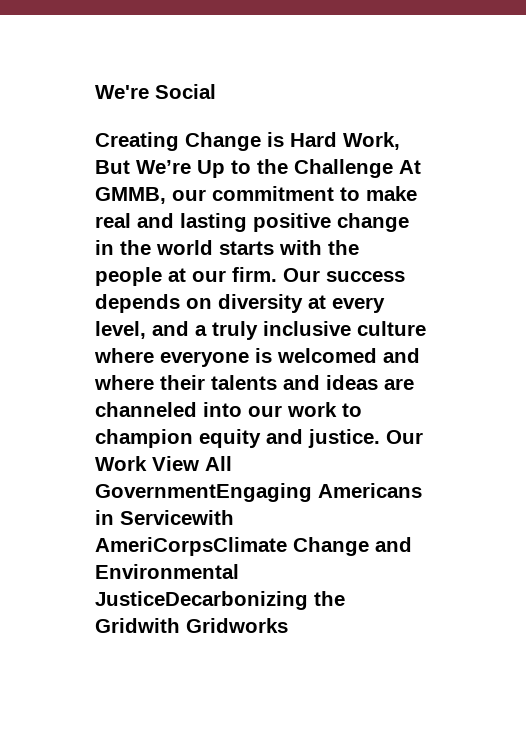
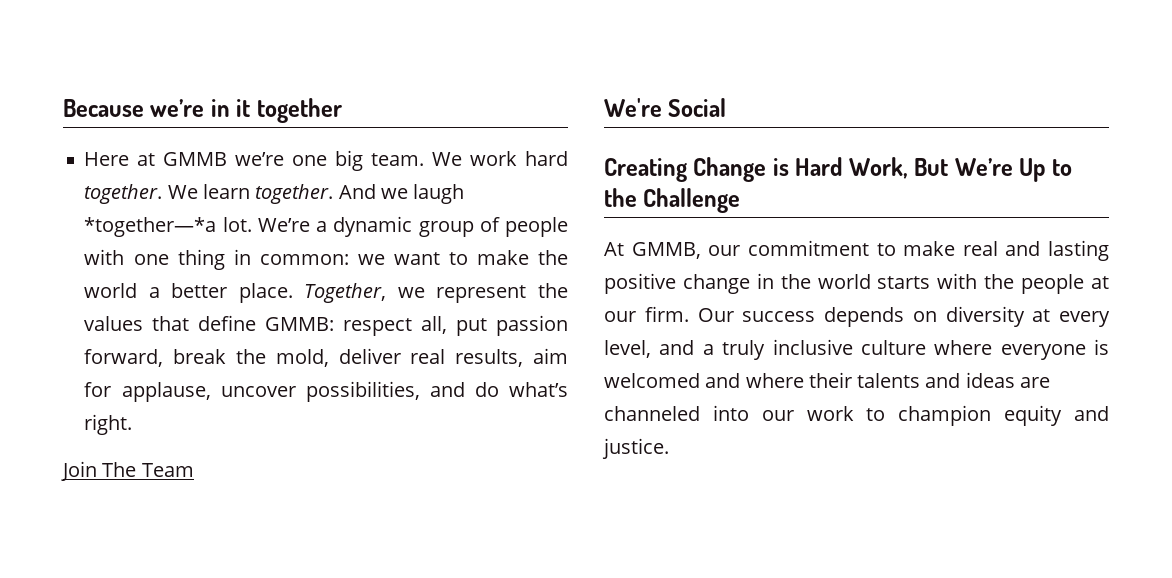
+ Because we’re in it together
+ Here at GMMB we’re one big team. We work hard together. We learn together. And we laugh *together—*a lot. We’re a dynamic group of people with one thing in common: we want to make the world a better place. Together, we represent the values that define GMMB: respect all, put passion forward, break the mold, deliver real results, aim for applause, uncover possibilities, and do what’s right.
+ Join The Team
- Creating Change is Hard Work, But We’re Up to the Challenge At GMMB, our commitment to make real and lasting positive change in the world starts with the people at our firm.
+ Creating Change is Hard Work, But We’re Up to the Challenge
+ At GMMB, our commitment to make real and lasting positive change in the world starts with the people at our firm.
- Our Work View All GovernmentEngaging Americans in Servicewith AmeriCorpsClimate Change and Environmental JusticeDecarbonizing the Gridwith Gridworks

